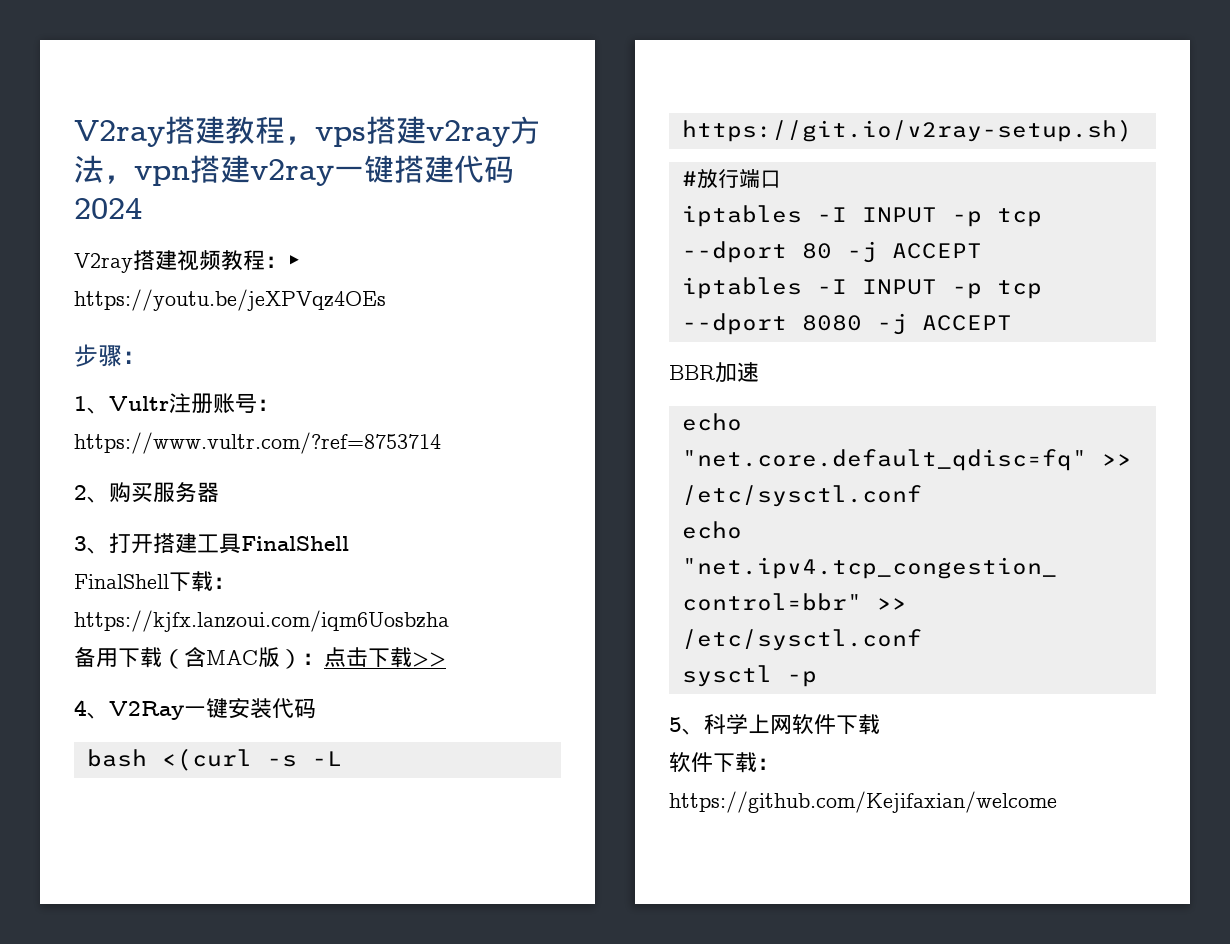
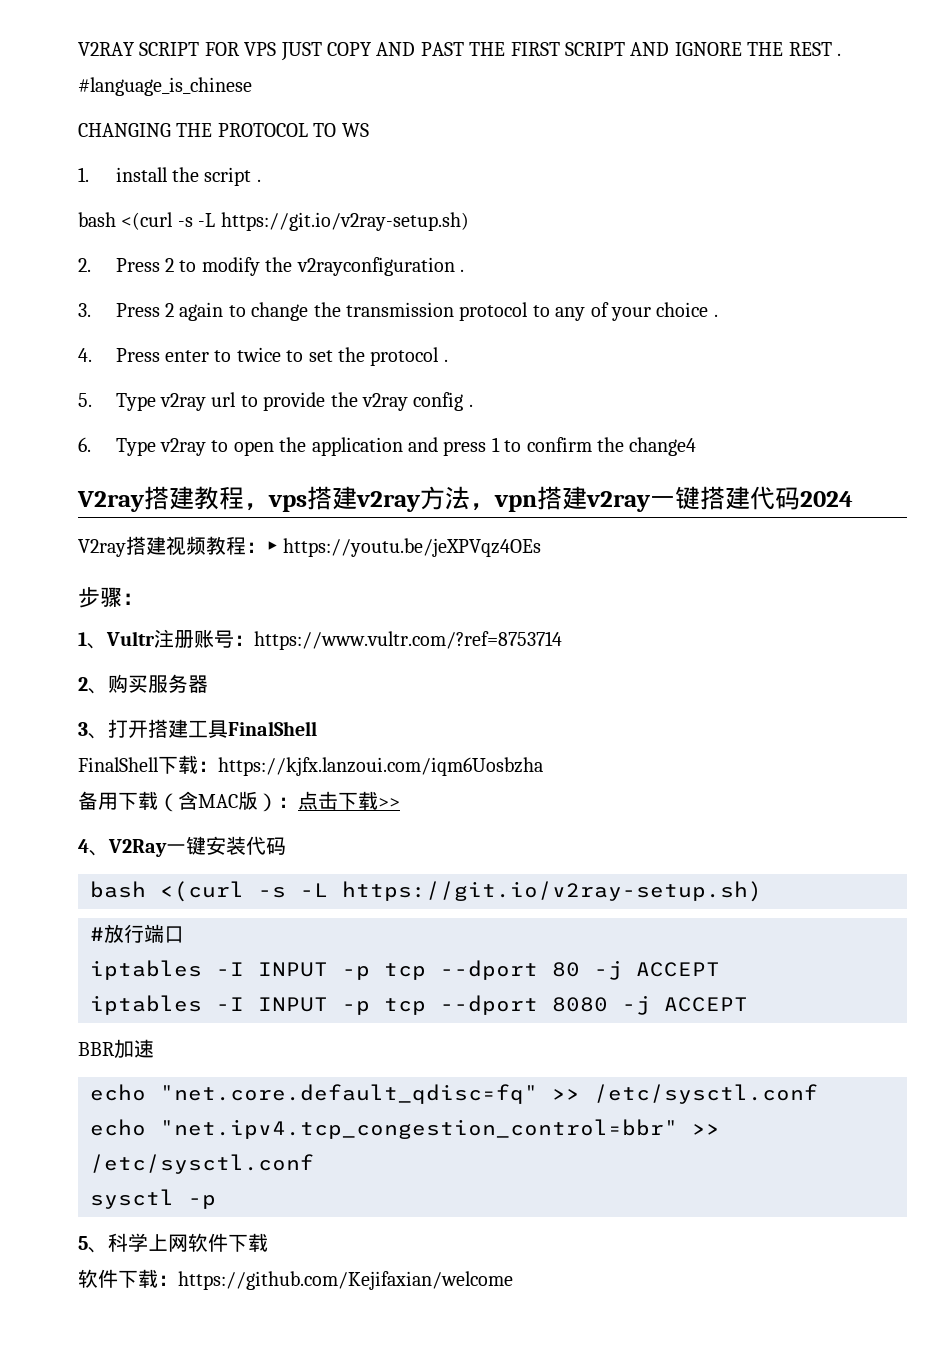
+ V2RAY SCRIPT FOR VPS JUST COPY AND PAST THE FIRST SCRIPT AND IGNORE THE REST . #language_is_chinese
+ CHANGING THE PROTOCOL TO WS
+ 1. install the script .
+ bash <(curl -s -L https://git.io/v2ray-setup.sh)
+ 2. Press 2 to modify the v2rayconfiguration .
+ 3. Press 2 again to change the transmission protocol to any of your choice .
+ 4. Press enter to twice to set the protocol .
+ 5. Type v2ray url to provide the v2ray config .
+ 6. Type v2ray to open the application and press 1 to confirm the change4

